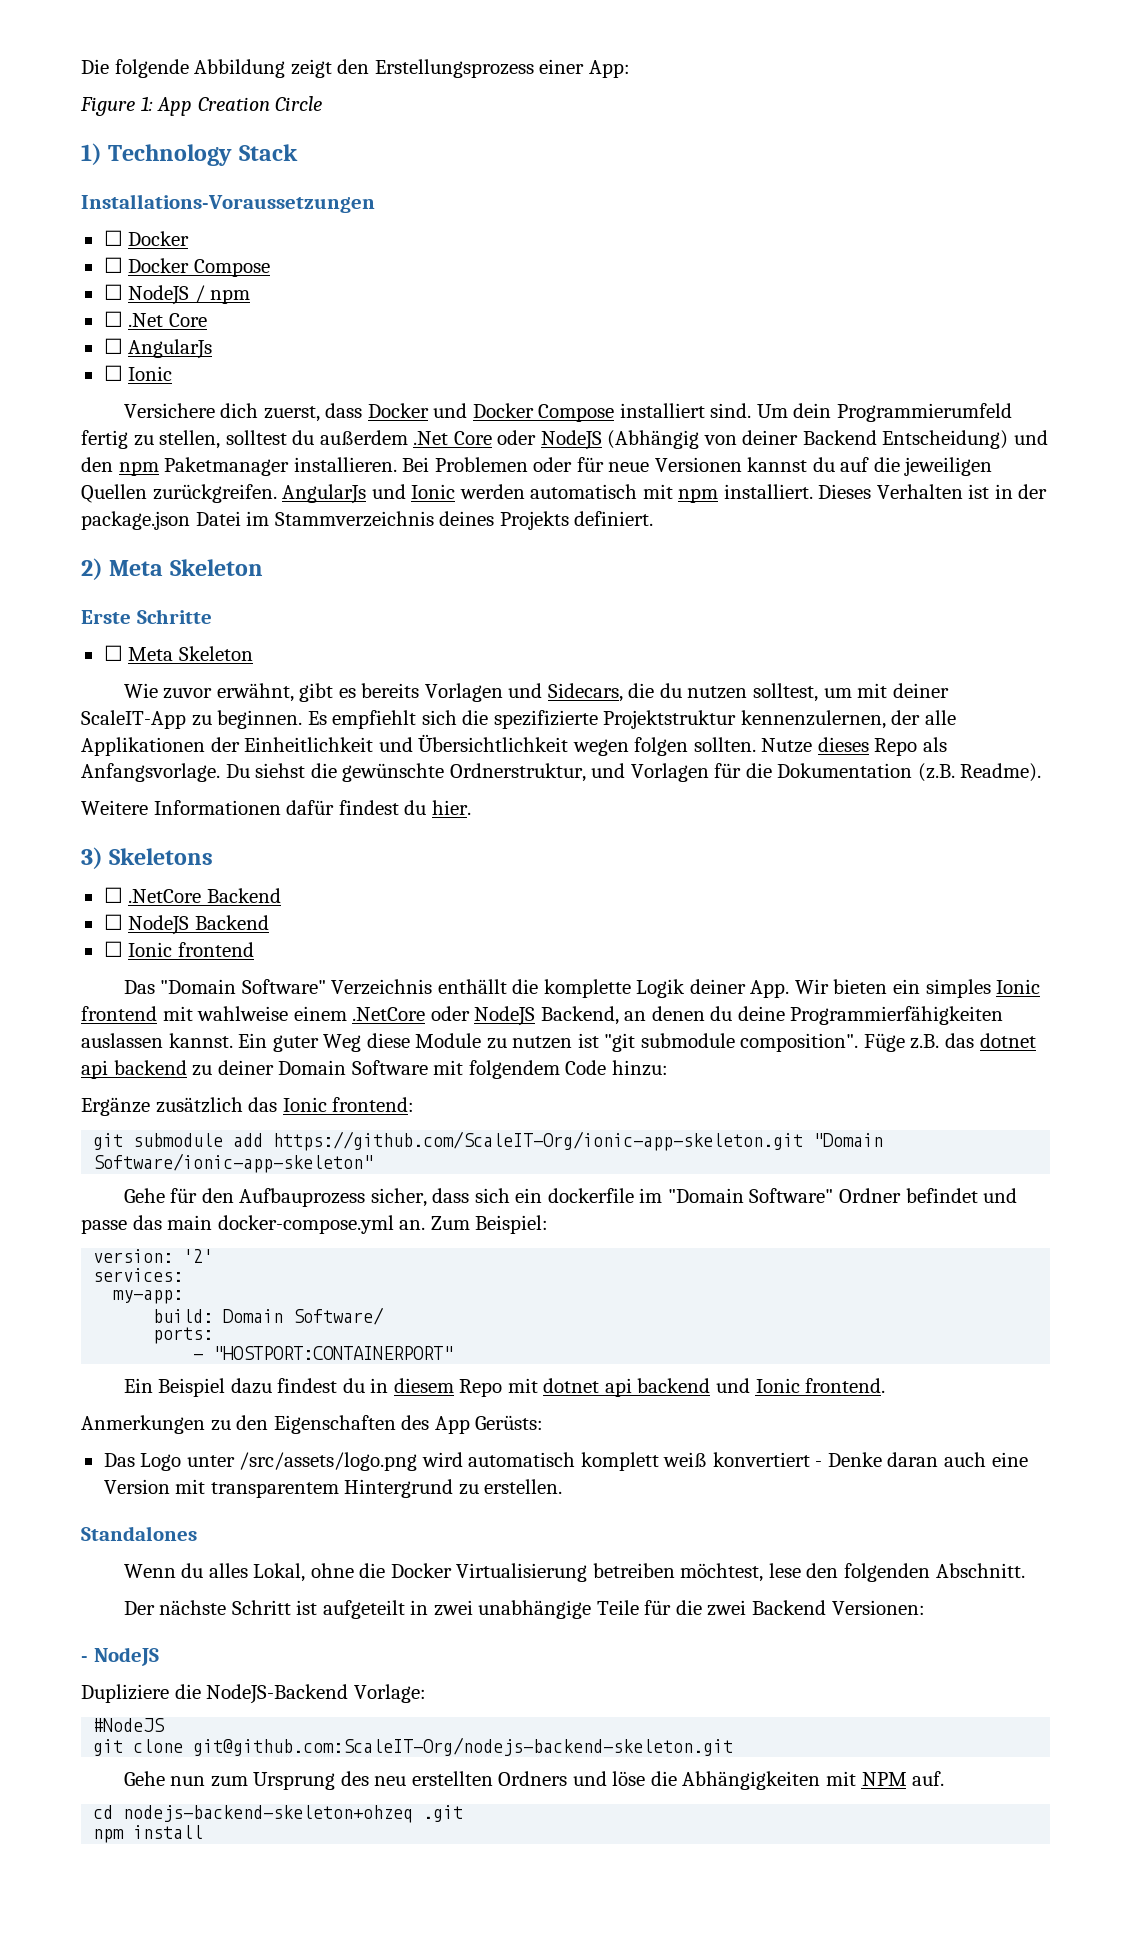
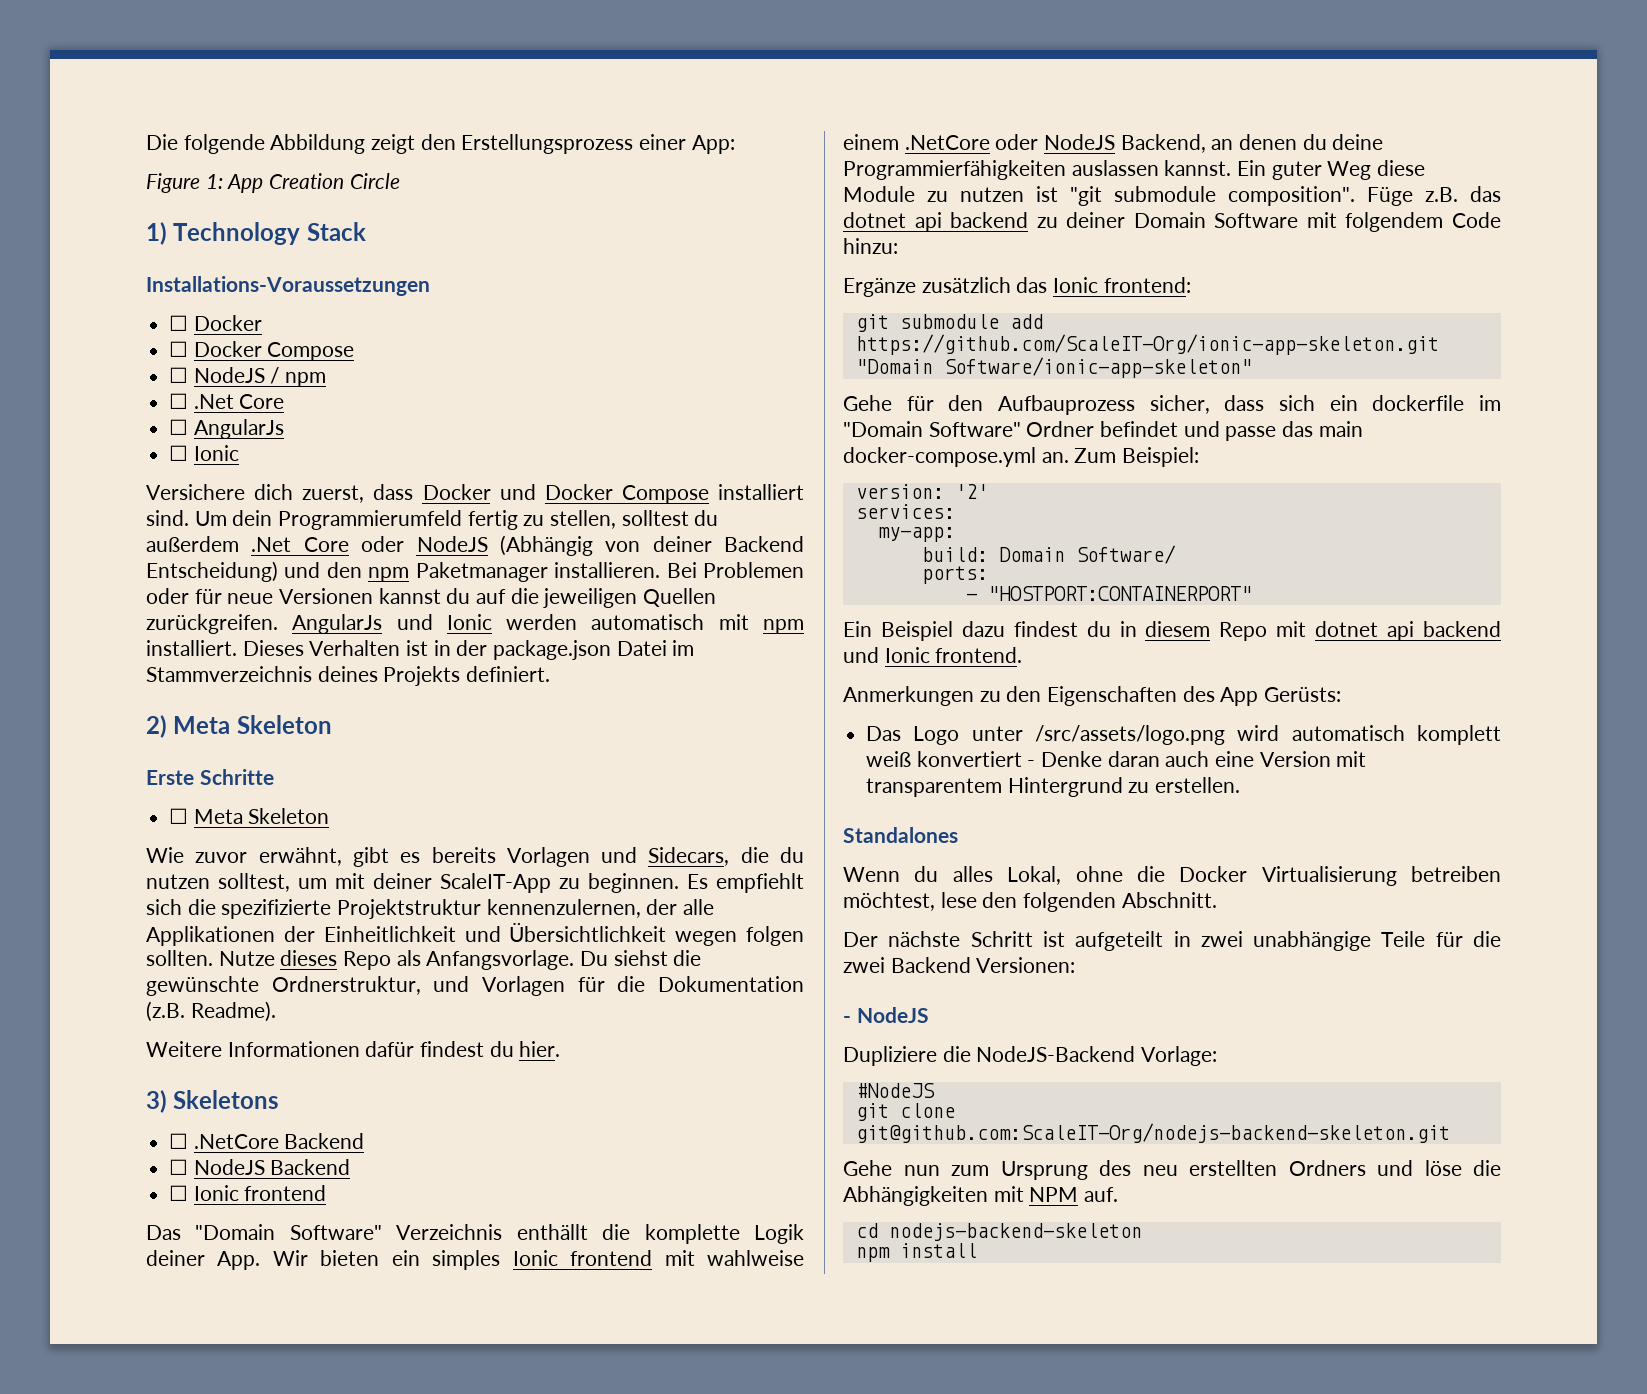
- cd nodejs-backend-skeleton+ohzeq .git
+ cd nodejs-backend-skeleton

